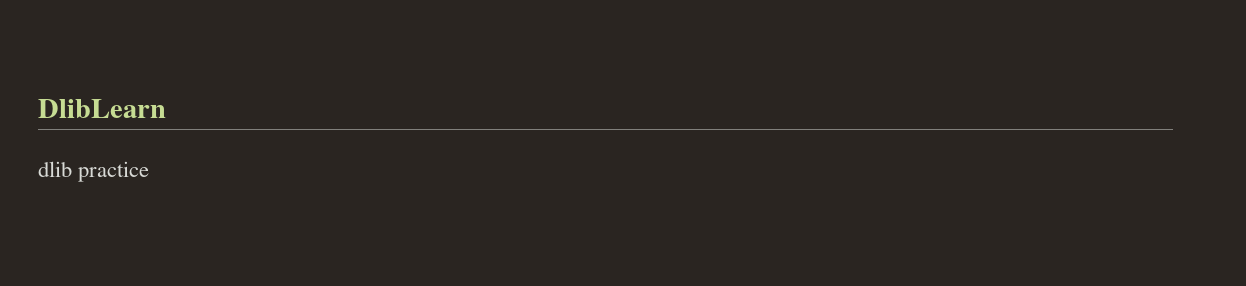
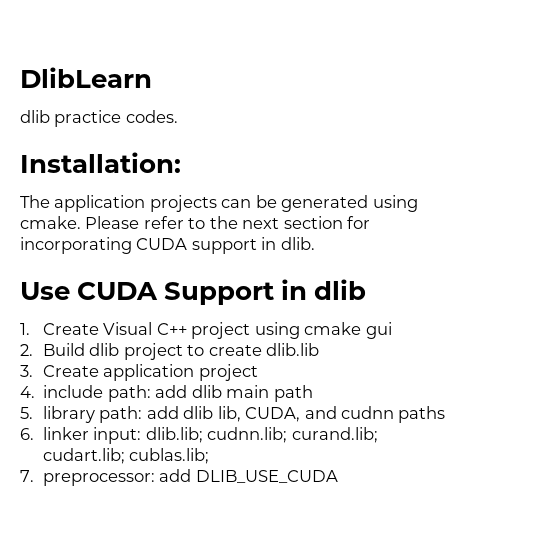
- dlib practice
+ dlib practice codes.
+ Installation:
+ The application projects can be generated using cmake. Please refer to the next section for incorporating CUDA support in dlib.
+ Use CUDA Support in dlib
+ 1. Create Visual C++ project using cmake gui
+ 2. Build dlib project to create dlib.lib
+ 3. Create application project
+ 4. include path: add dlib main path
+ 5. library path: add dlib lib, CUDA, and cudnn paths
+ 6. linker input: dlib.lib; cudnn.lib; curand.lib; cudart.lib; cublas.lib;
+ 7. preprocessor: add DLIB_USE_CUDA

